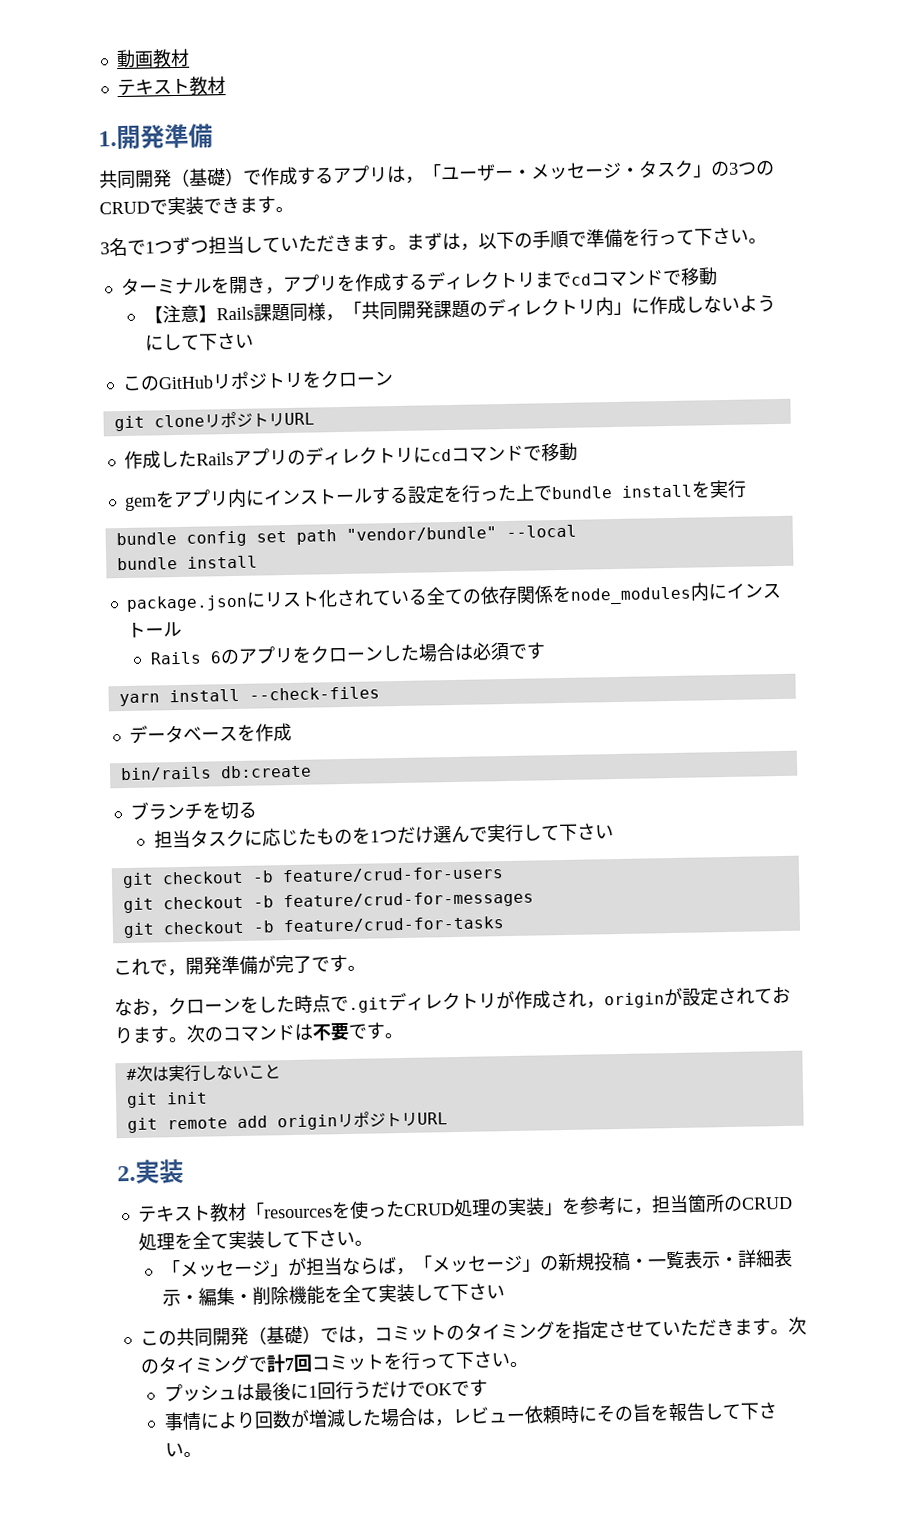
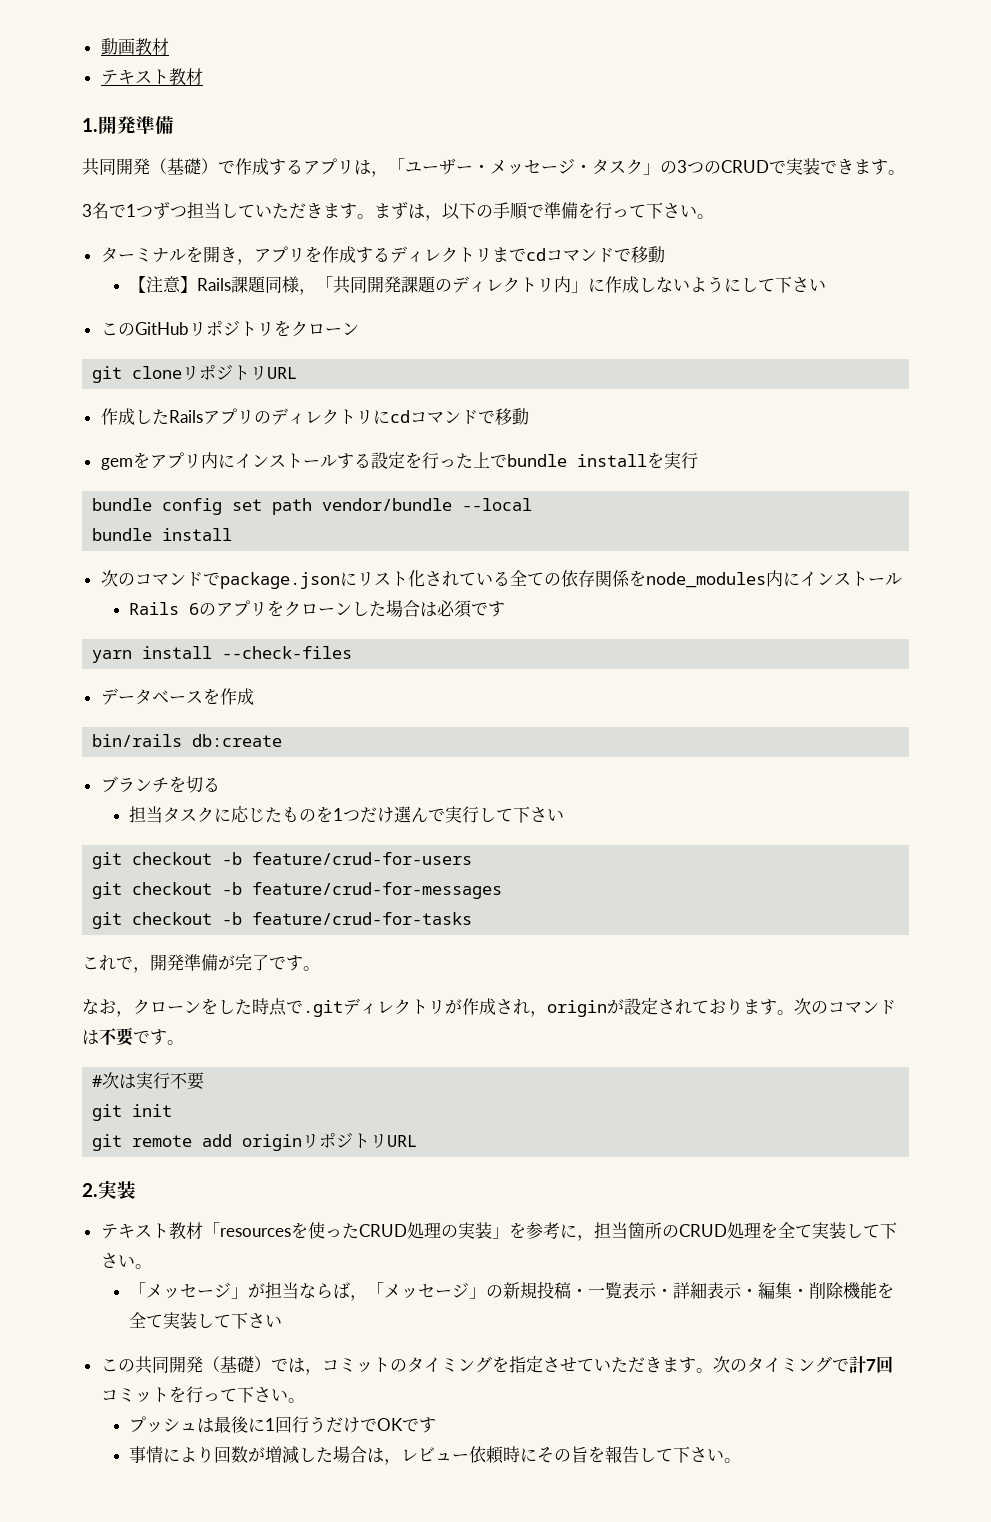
- bundle config set path "vendor/bundle" --local
+ bundle config set path vendor/bundle --local
- package.jsonにリスト化されている全ての依存関係をnode_modules内にインストール
+ 次のコマンドでpackage.jsonにリスト化されている全ての依存関係をnode_modules内にインストール
- #次は実行しないこと
+ #次は実行不要

